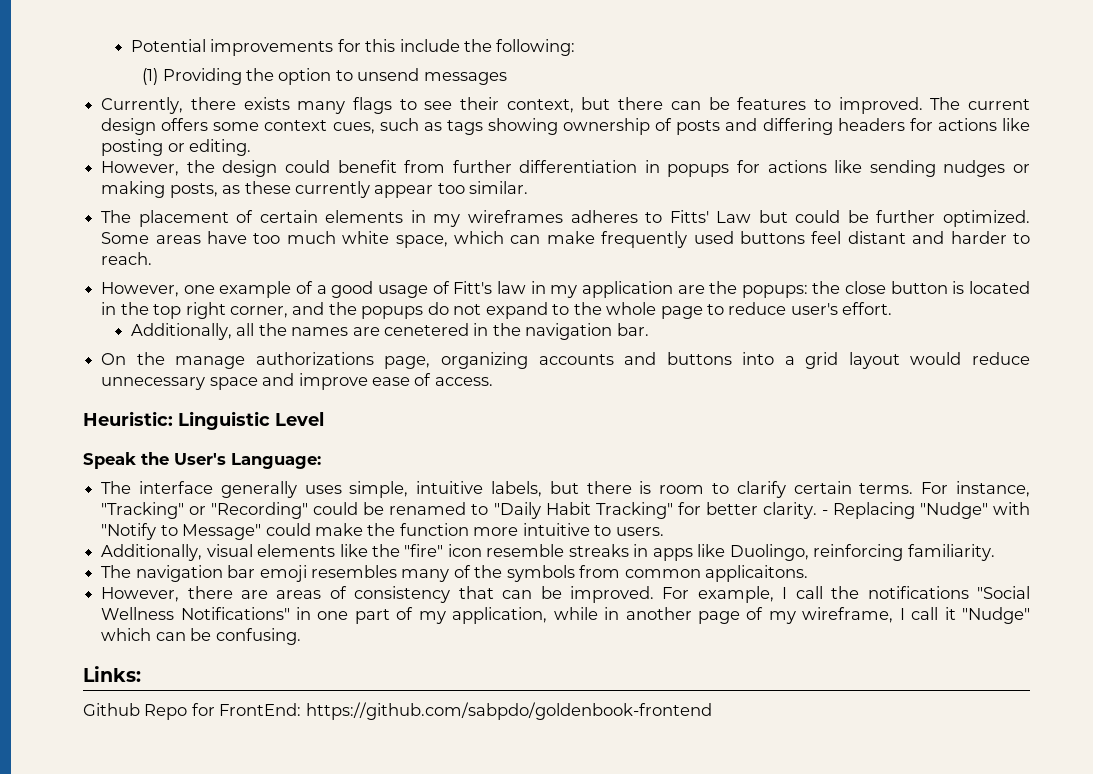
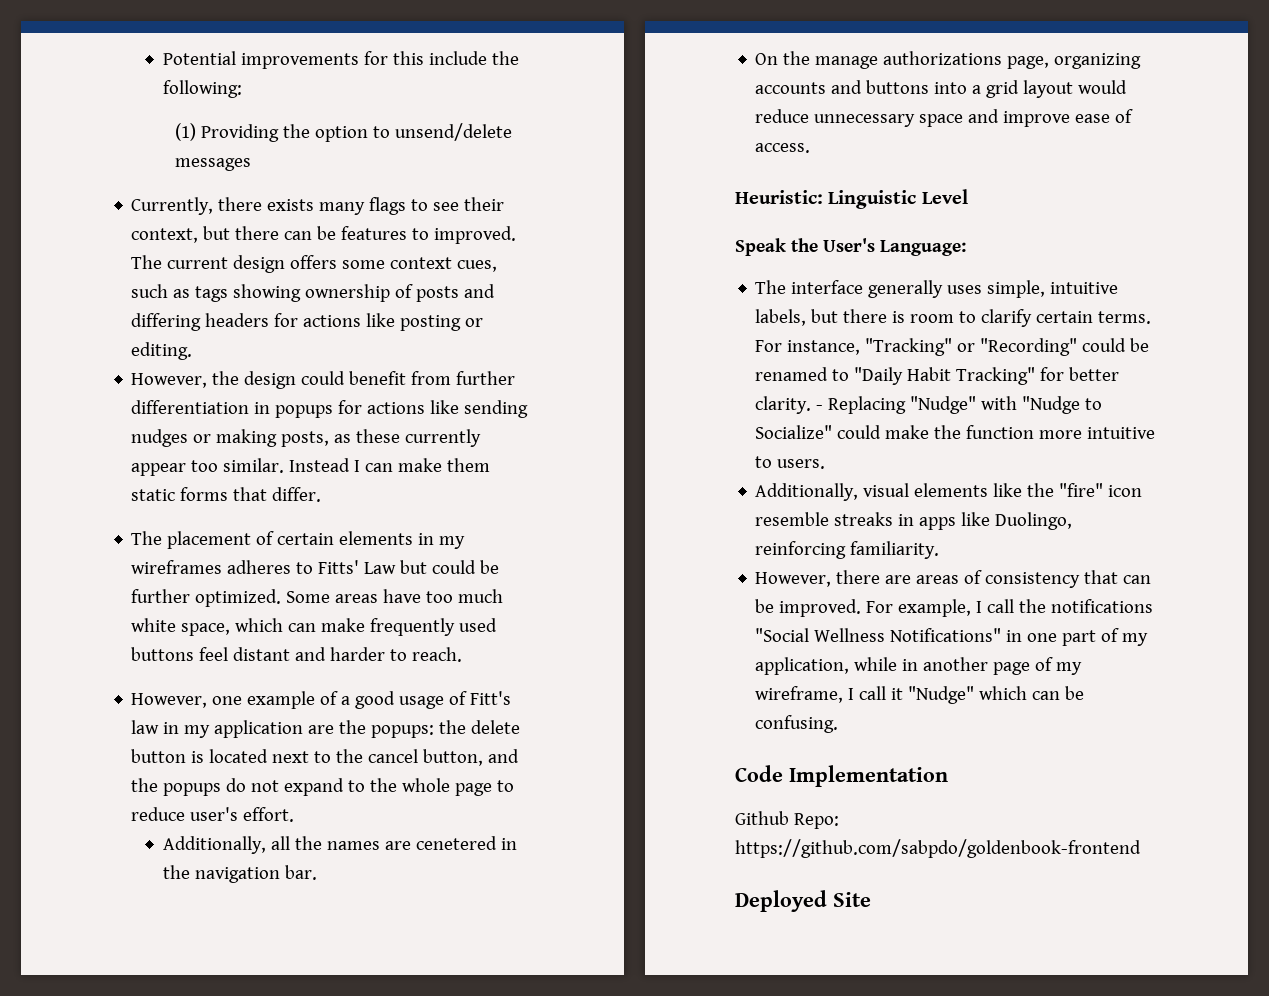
- (1) Providing the option to unsend messages
+ (1) Providing the option to unsend/delete messages
+ Instead I can make them static forms that differ.
- However, one example of a good usage of Fitt's law in my application are the popups: the close button is located in the top right corner, and the popups do not expand to the whole page to reduce user's effort.
+ However, one example of a good usage of Fitt's law in my application are the popups: the delete button is located next to the cancel button, and the popups do not expand to the whole page to reduce user's effort.
- - Replacing "Nudge" with "Notify to Message" could make the function more intuitive to users.
+ - Replacing "Nudge" with "Nudge to Socialize" could make the function more intuitive to users.
- The navigation bar emoji resembles many of the symbols from common applicaitons.
- Links:
+ Code Implementation
- Github Repo for FrontEnd: https://github.com/sabpdo/goldenbook-frontend
+ Github Repo: https://github.com/sabpdo/goldenbook-frontend
+ Deployed Site

